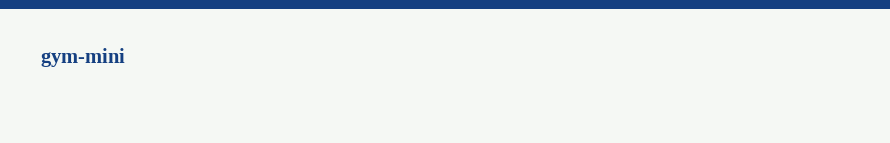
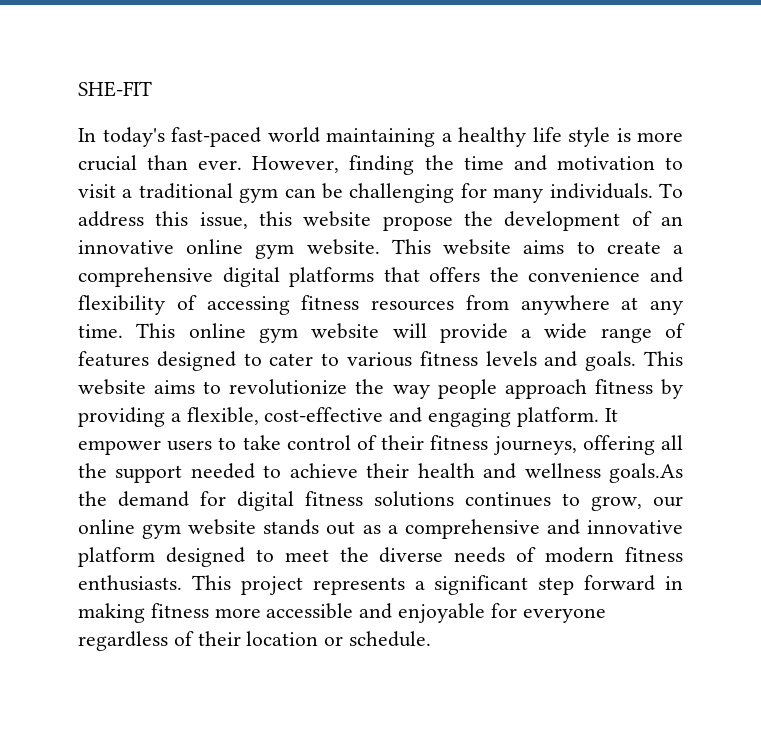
- gym-mini
+ SHE-FIT
+ In today's fast-paced world maintaining a healthy life style is more crucial than ever. However, finding the time and motivation to visit a traditional gym can be challenging for many individuals. To address this issue, this website propose the development of an innovative online gym website. This website aims to create a comprehensive digital platforms that offers the convenience and flexibility of accessing fitness resources from anywhere at any time. This online gym website will provide a wide range of features designed to cater to various fitness levels and goals. This website aims to revolutionize the way people approach fitness by providing a flexible, cost-effective and engaging platform. It empower users to take control of their fitness journeys, offering all the support needed to achieve their health and wellness goals.As the demand for digital fitness solutions continues to grow, our online gym website stands out as a comprehensive and innovative platform designed to meet the diverse needs of modern fitness enthusiasts. This project represents a significant step forward in making fitness more accessible and enjoyable for everyone regardless of their location or schedule.

